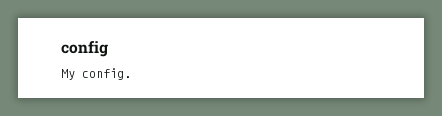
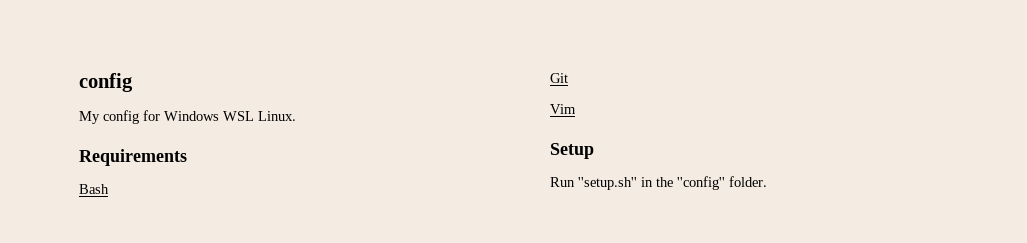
- My config.
+ My config for Windows WSL Linux.
+ Requirements
+ Bash
+ Git
+ Vim
+ Setup
+ Run ''setup.sh'' in the ''config'' folder.

